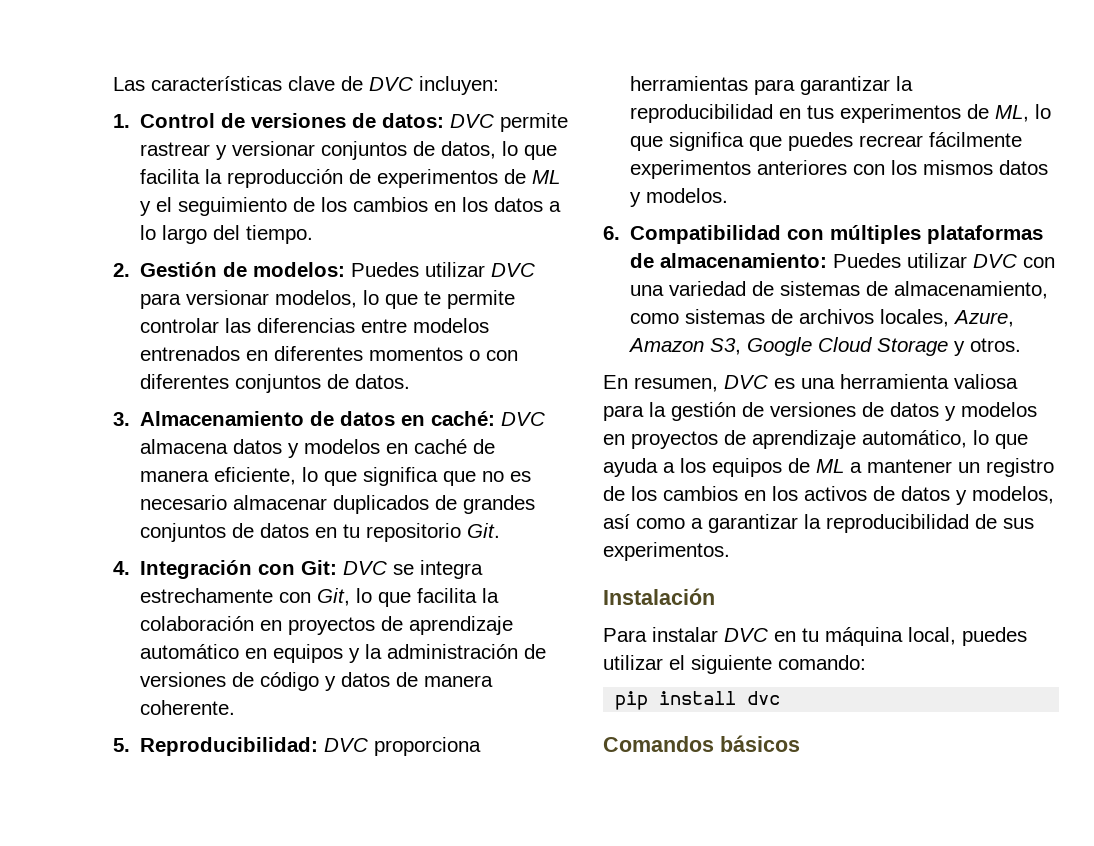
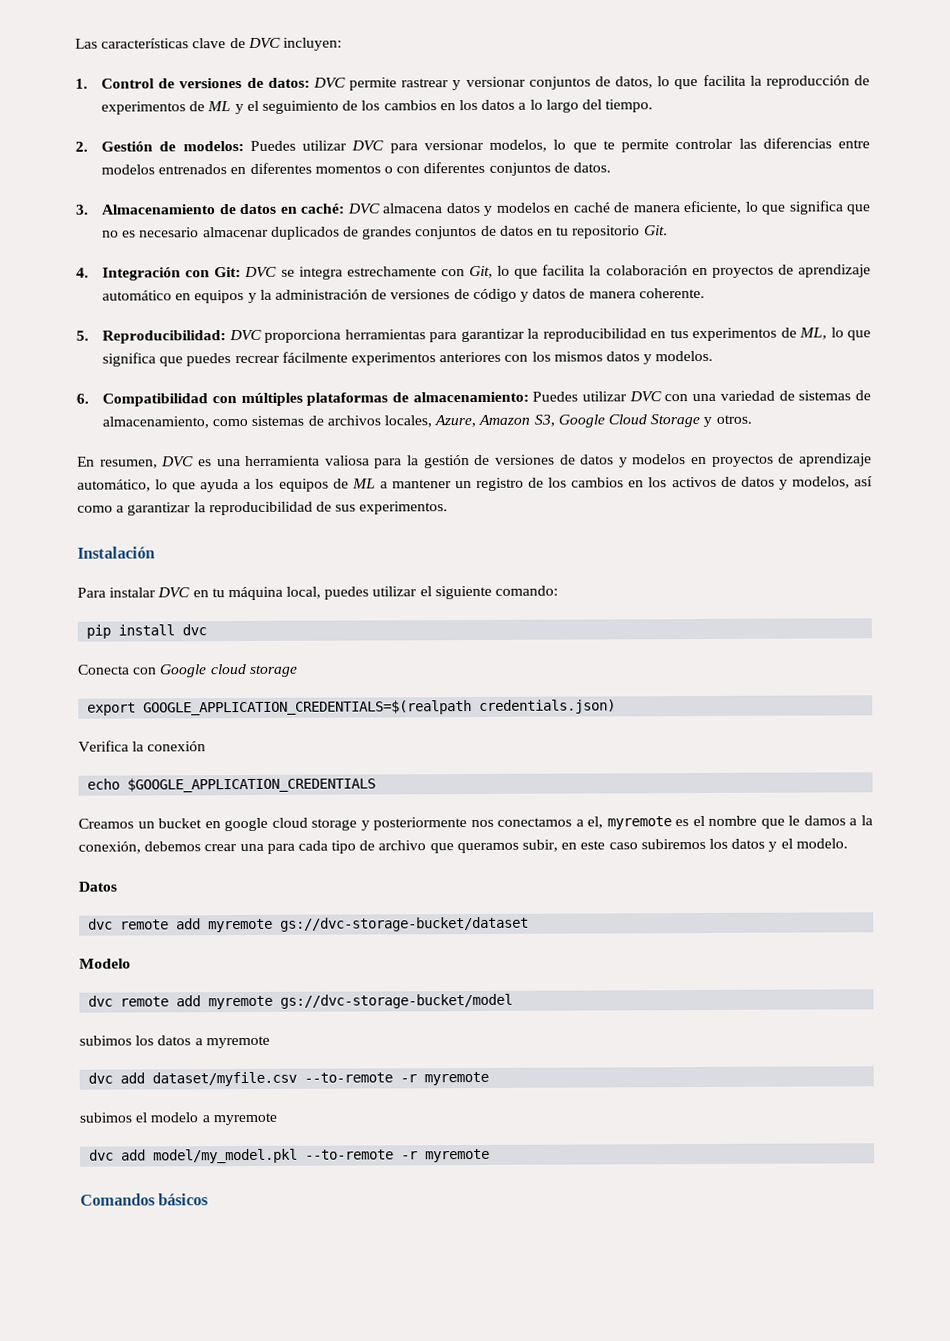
+ Conecta con Google cloud storage
+ export GOOGLE_APPLICATION_CREDENTIALS=$(realpath credentials.json)
+ Verifica la conexión
+ echo $GOOGLE_APPLICATION_CREDENTIALS
+ Creamos un bucket en google cloud storage y posteriormente nos conectamos a el, myremote es el nombre que le damos a la conexión, debemos crear una para cada tipo de archivo que queramos subir, en este caso subiremos los datos y el modelo.
+ Datos
+ dvc remote add myremote gs://dvc-storage-bucket/dataset
+ Modelo
+ dvc remote add myremote gs://dvc-storage-bucket/model
+ subimos los datos a myremote
+ dvc add dataset/myfile.csv --to-remote -r myremote
+ subimos el modelo a myremote
+ dvc add model/my_model.pkl --to-remote -r myremote

